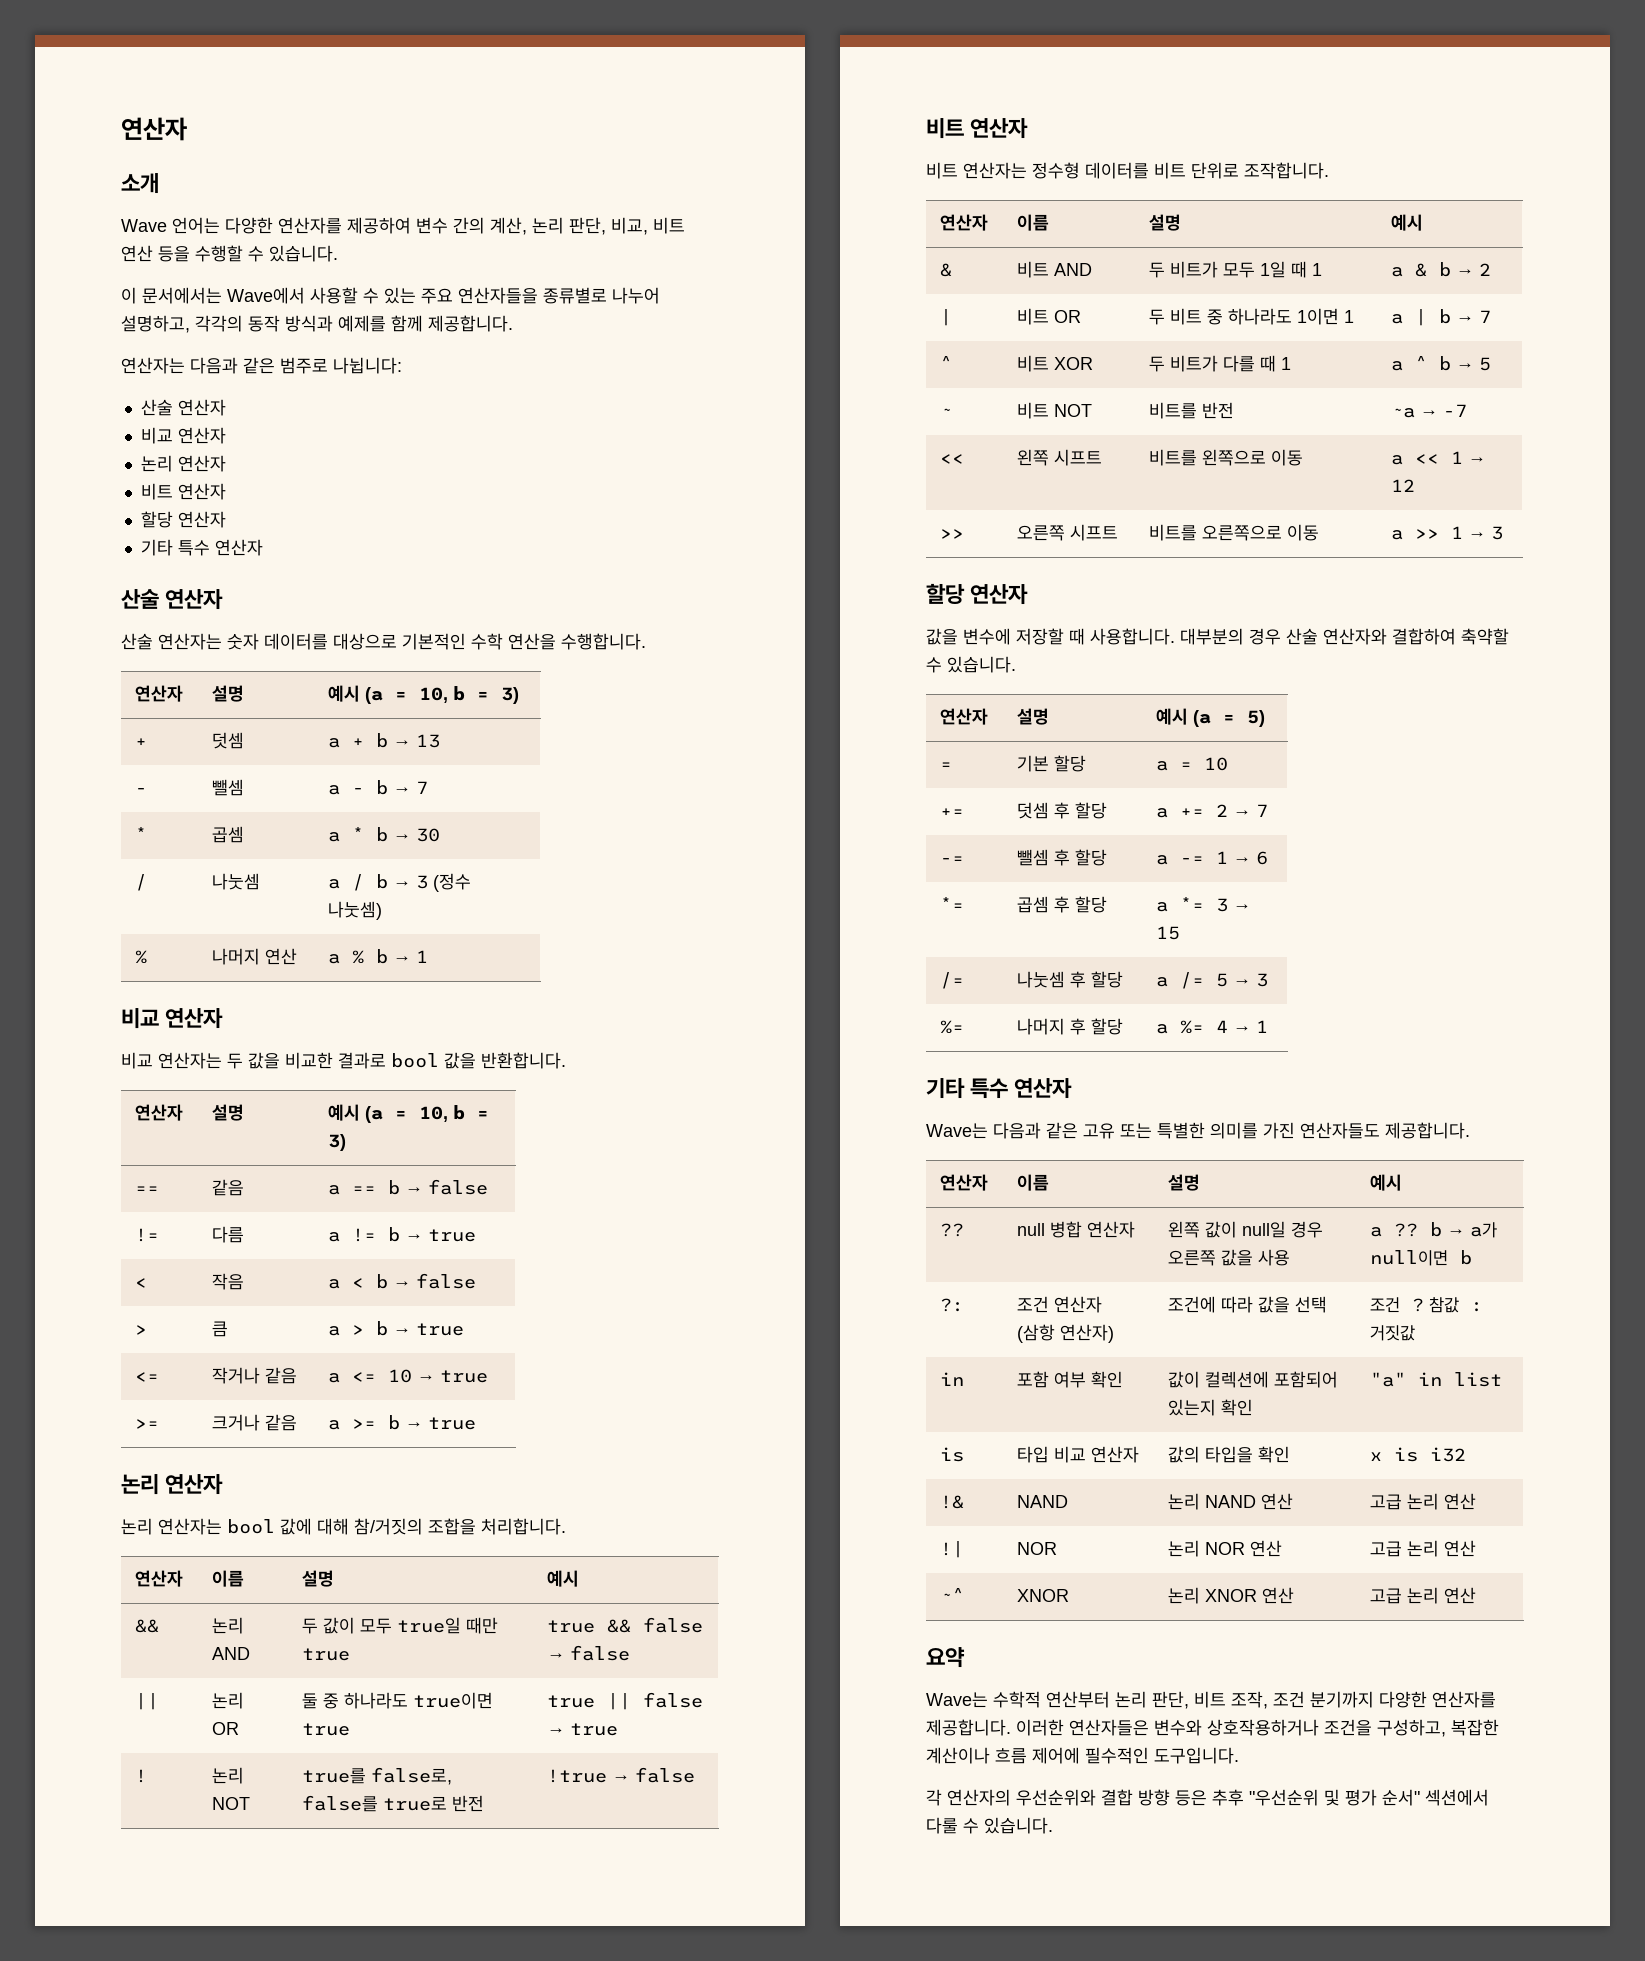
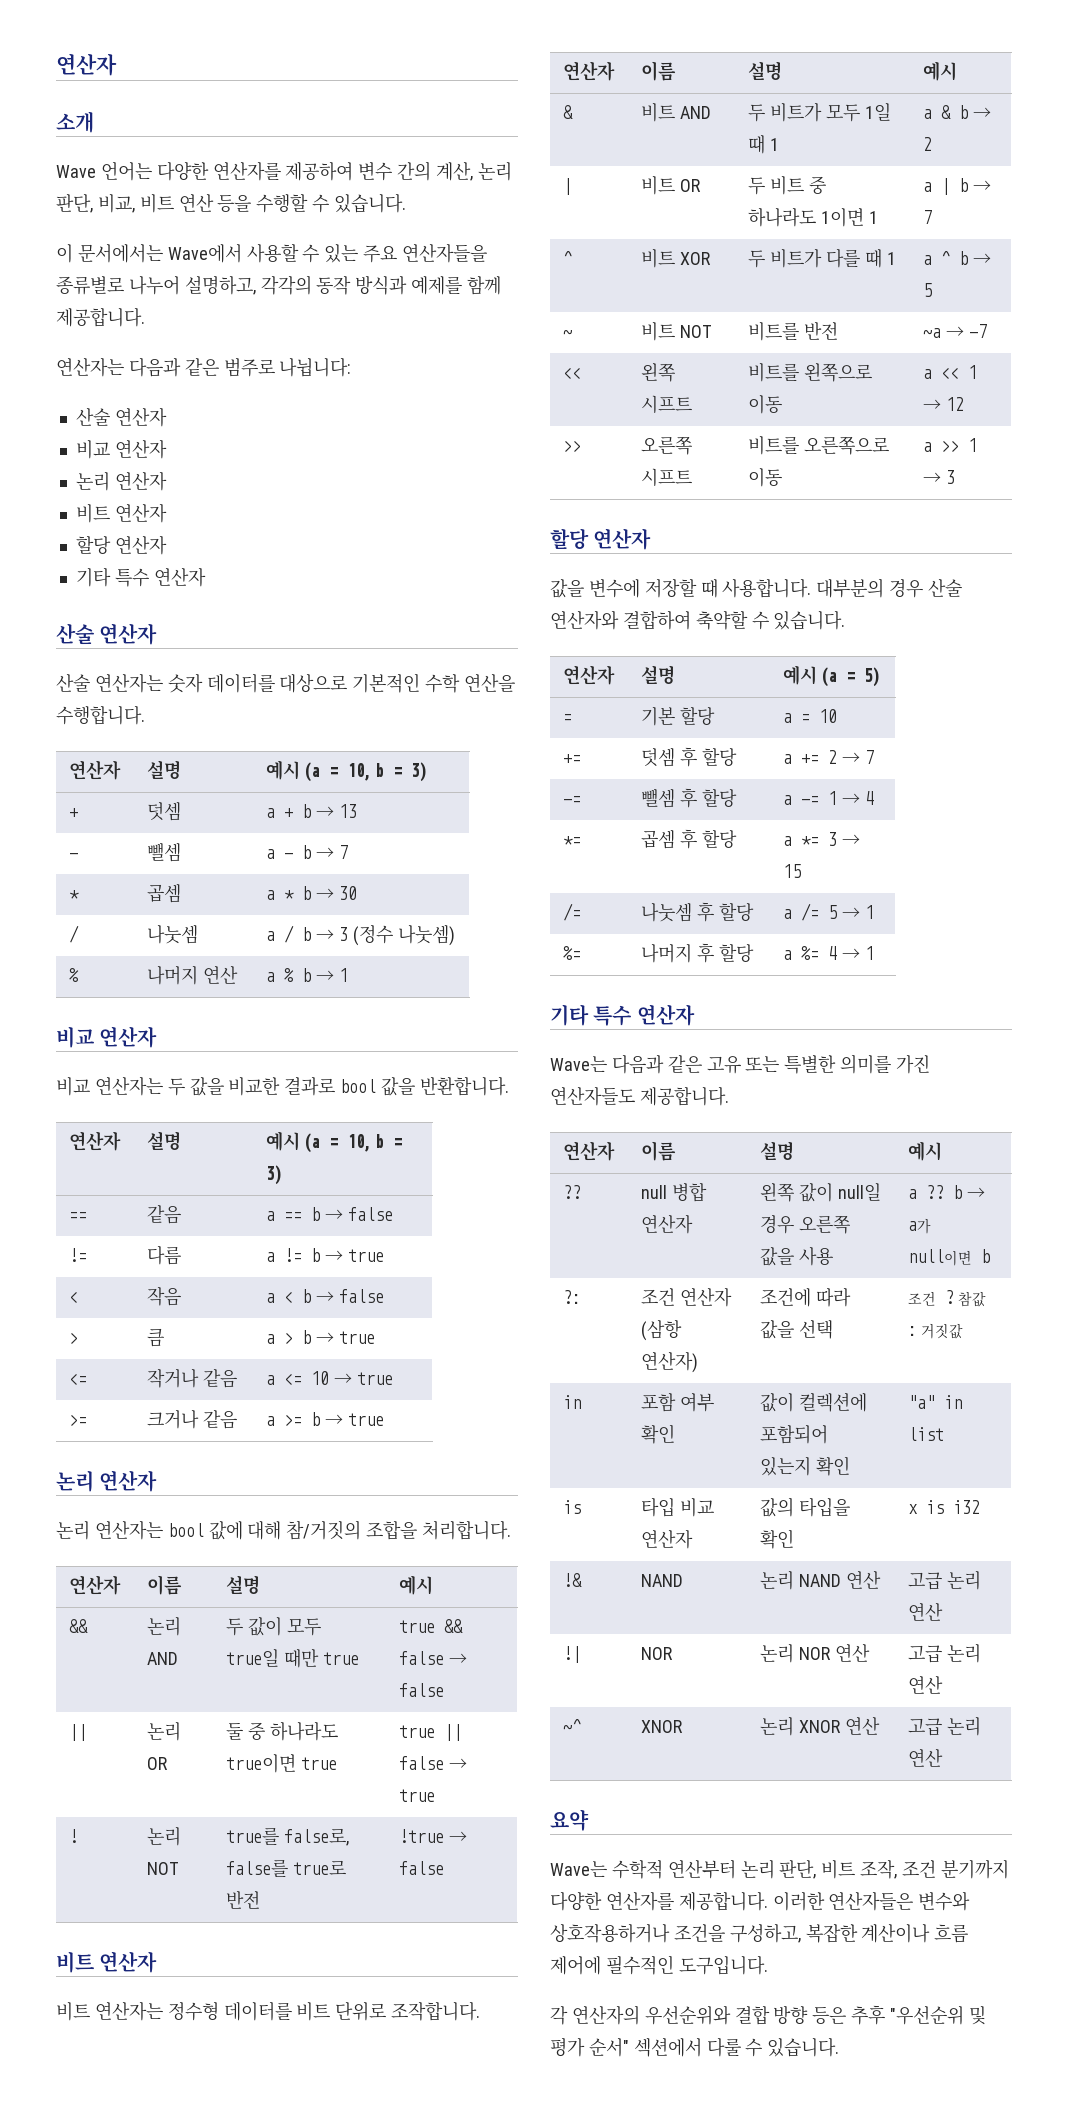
- -= | 뺄셈 후 할당 | a -= 1 → 6
+ -= | 뺄셈 후 할당 | a -= 1 → 4
- /= | 나눗셈 후 할당 | a /= 5 → 3
+ /= | 나눗셈 후 할당 | a /= 5 → 1

